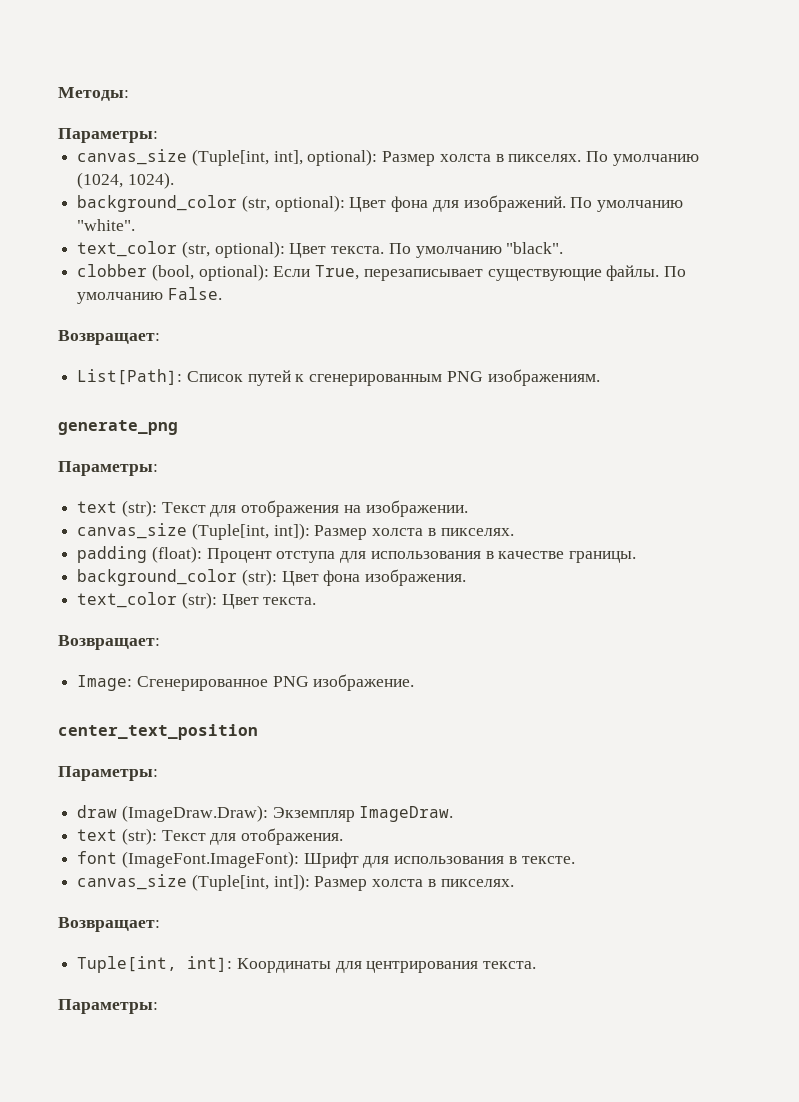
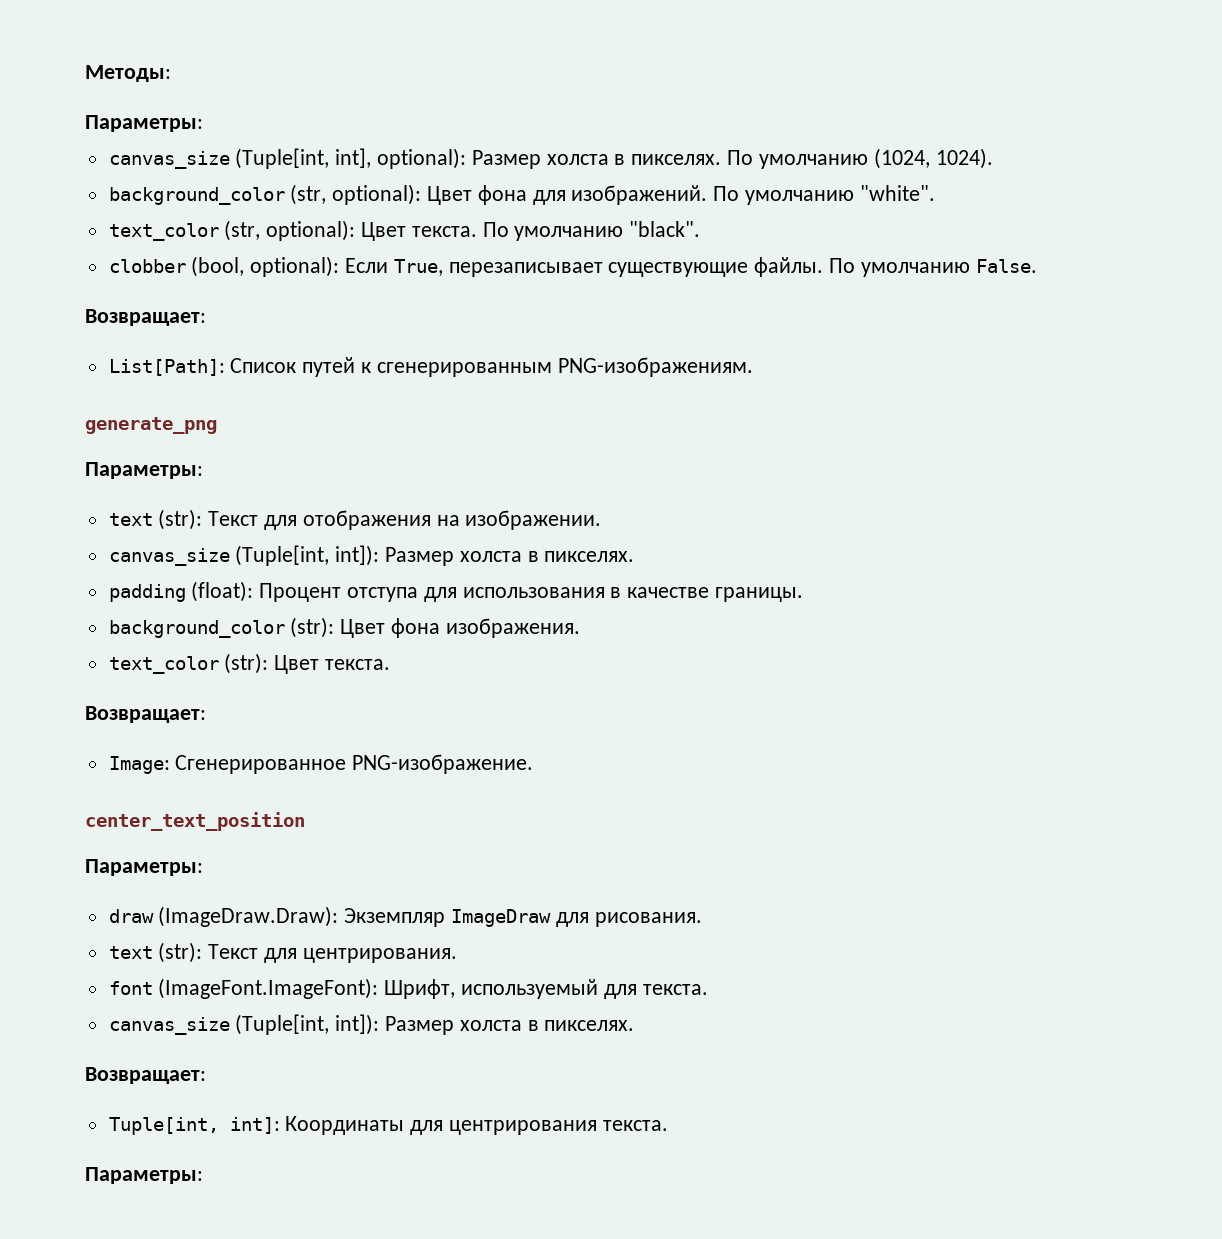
- List[Path]: Список путей к сгенерированным PNG изображениям.
+ List[Path]: Список путей к сгенерированным PNG-изображениям.
- Image: Сгенерированное PNG изображение.
+ Image: Сгенерированное PNG-изображение.
- draw (ImageDraw.Draw): Экземпляр ImageDraw.
- text (str): Текст для отображения.
+ draw (ImageDraw.Draw): Экземпляр ImageDraw для рисования.
+ text (str): Текст для центрирования.
- font (ImageFont.ImageFont): Шрифт для использования в тексте.
+ font (ImageFont.ImageFont): Шрифт, используемый для текста.

